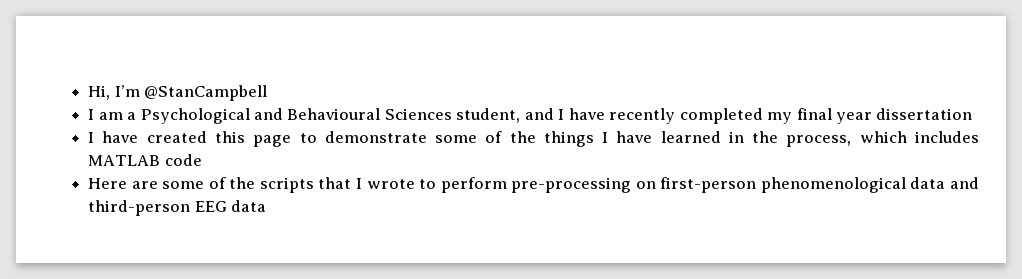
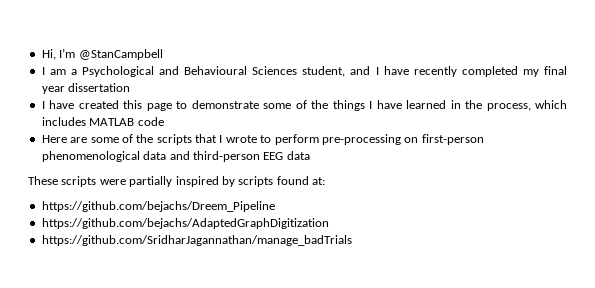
+ These scripts were partially inspired by scripts found at:
+ https://github.com/bejachs/Dreem_Pipeline
+ https://github.com/bejachs/AdaptedGraphDigitization
+ https://github.com/SridharJagannathan/manage_badTrials

